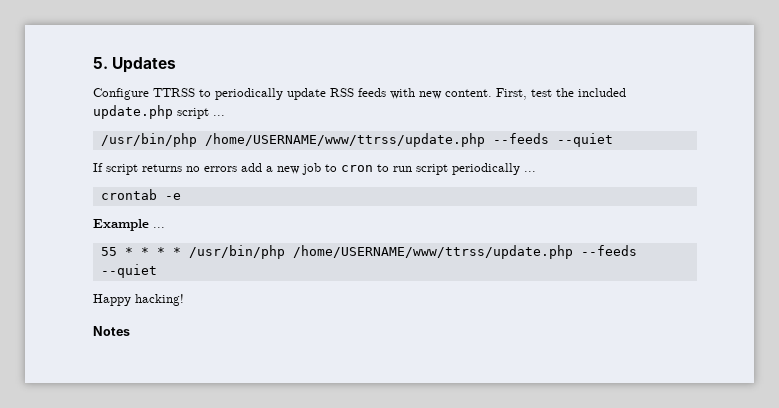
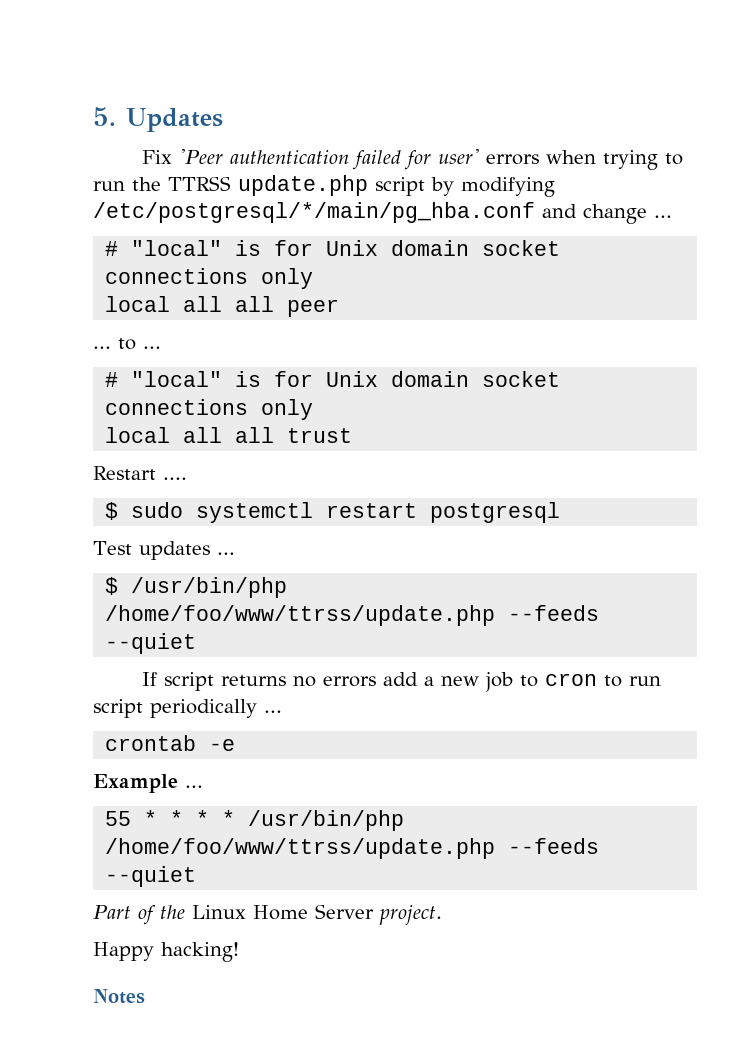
- Configure TTRSS to periodically update RSS feeds with new content. First, test the included update.php script ...
- /usr/bin/php /home/USERNAME/www/ttrss/update.php --feeds --quiet
+ Fix 'Peer authentication failed for user' errors when trying to run the TTRSS update.php script by modifying /etc/postgresql/*/main/pg_hba.conf and change ...
+ # "local" is for Unix domain socket connections only
+ local all all peer
+ ... to ...
+ # "local" is for Unix domain socket connections only
+ local all all trust
+ Restart ....
+ $ sudo systemctl restart postgresql
+ Test updates ...
+ $ /usr/bin/php /home/foo/www/ttrss/update.php --feeds --quiet
- 55 * * * * /usr/bin/php /home/USERNAME/www/ttrss/update.php --feeds --quiet
+ 55 * * * * /usr/bin/php /home/foo/www/ttrss/update.php --feeds --quiet
+ Part of the Linux Home Server project.

